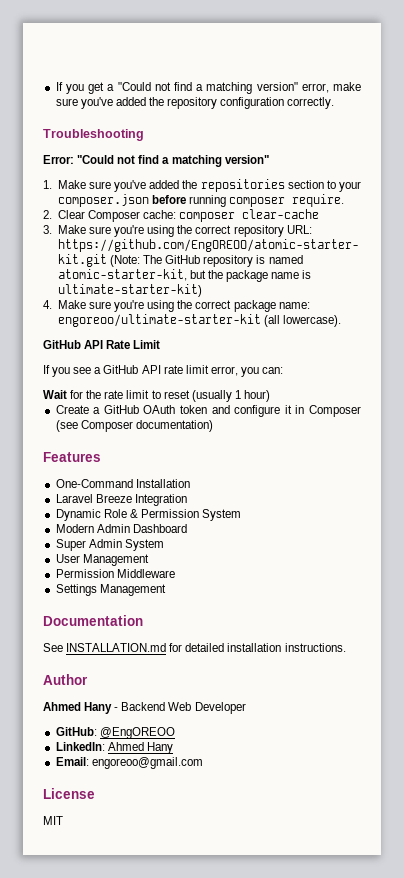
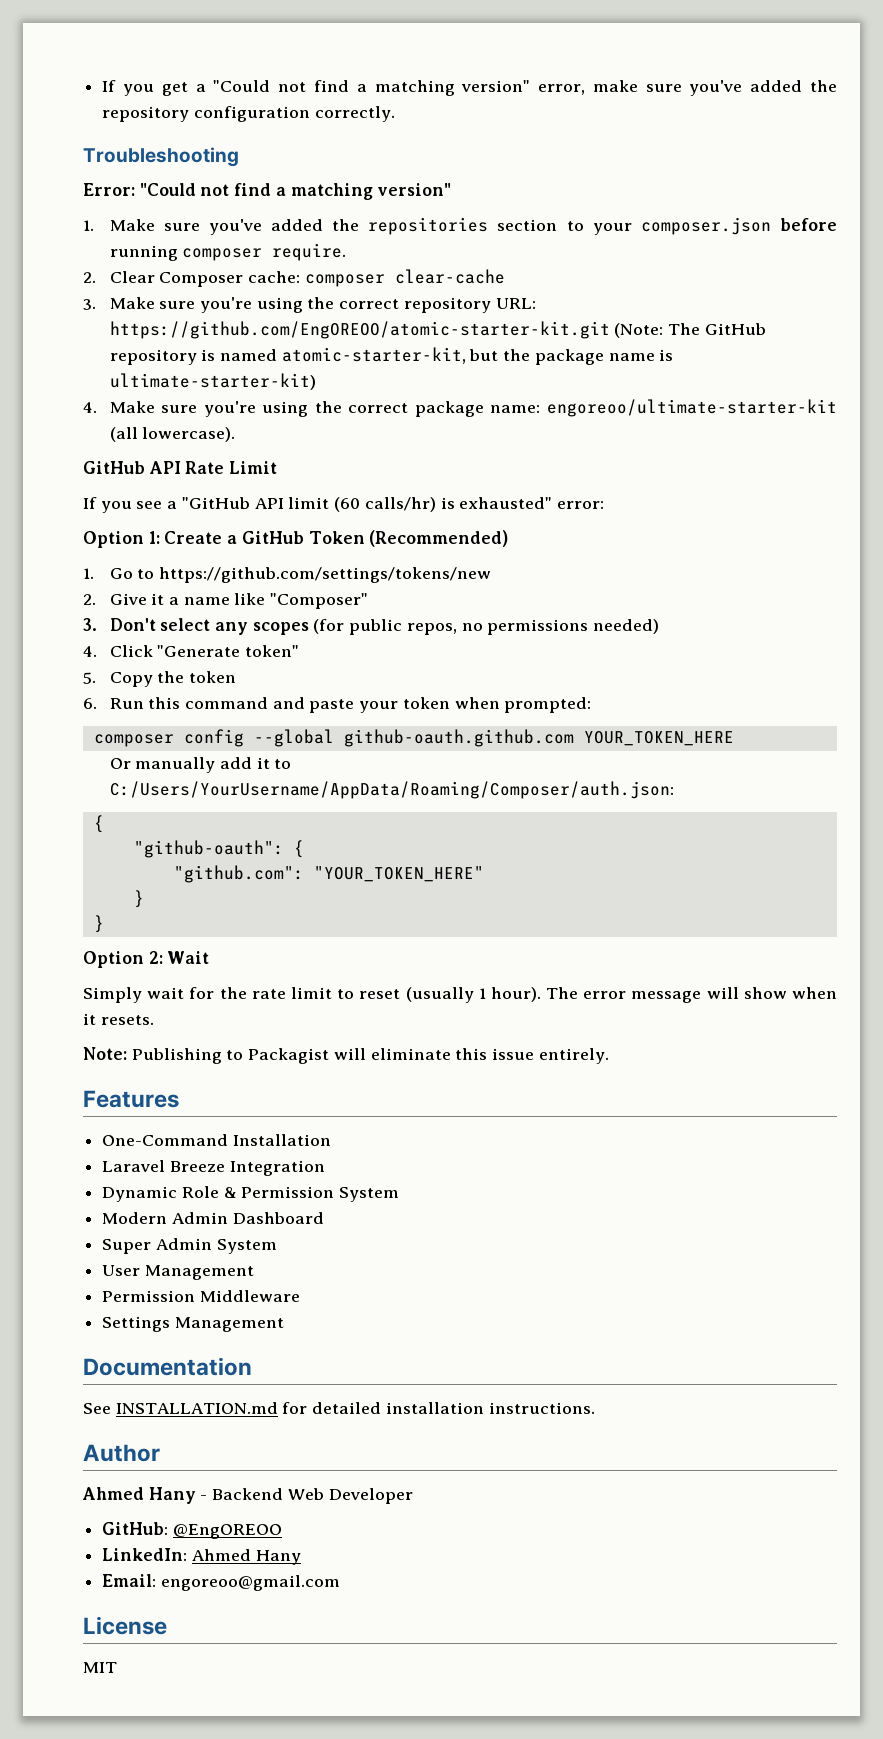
- If you see a GitHub API rate limit error, you can:
- Wait for the rate limit to reset (usually 1 hour)
- Create a GitHub OAuth token and configure it in Composer (see Composer documentation)
+ If you see a "GitHub API limit (60 calls/hr) is exhausted" error:
+ Option 1: Create a GitHub Token (Recommended)
+ 1. Go to https://github.com/settings/tokens/new
+ 2. Give it a name like "Composer"
+ 3. Don't select any scopes (for public repos, no permissions needed)
+ 4. Click "Generate token"
+ 5. Copy the token
+ 6. Run this command and paste your token when prompted:
+ composer config --global github-oauth.github.com YOUR_TOKEN_HERE
+ Or manually add it to C:/Users/YourUsername/AppData/Roaming/Composer/auth.json:
+ {
+ "github-oauth": {
+ "github.com": "YOUR_TOKEN_HERE"
+ }
+ }
+ Option 2: Wait
+ Simply wait for the rate limit to reset (usually 1 hour). The error message will show when it resets.
+ Note: Publishing to Packagist will eliminate this issue entirely.

